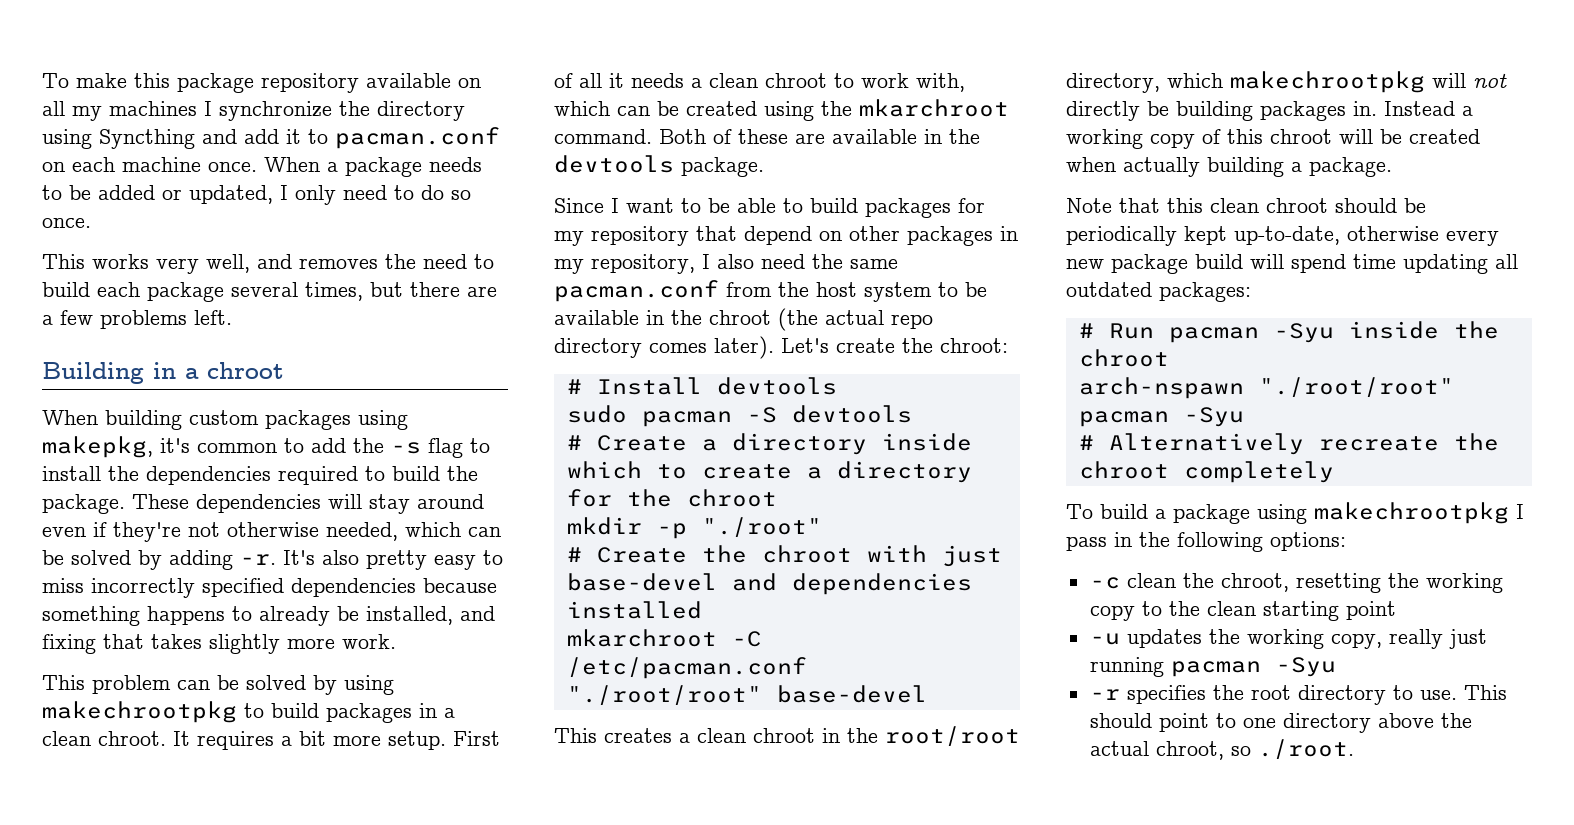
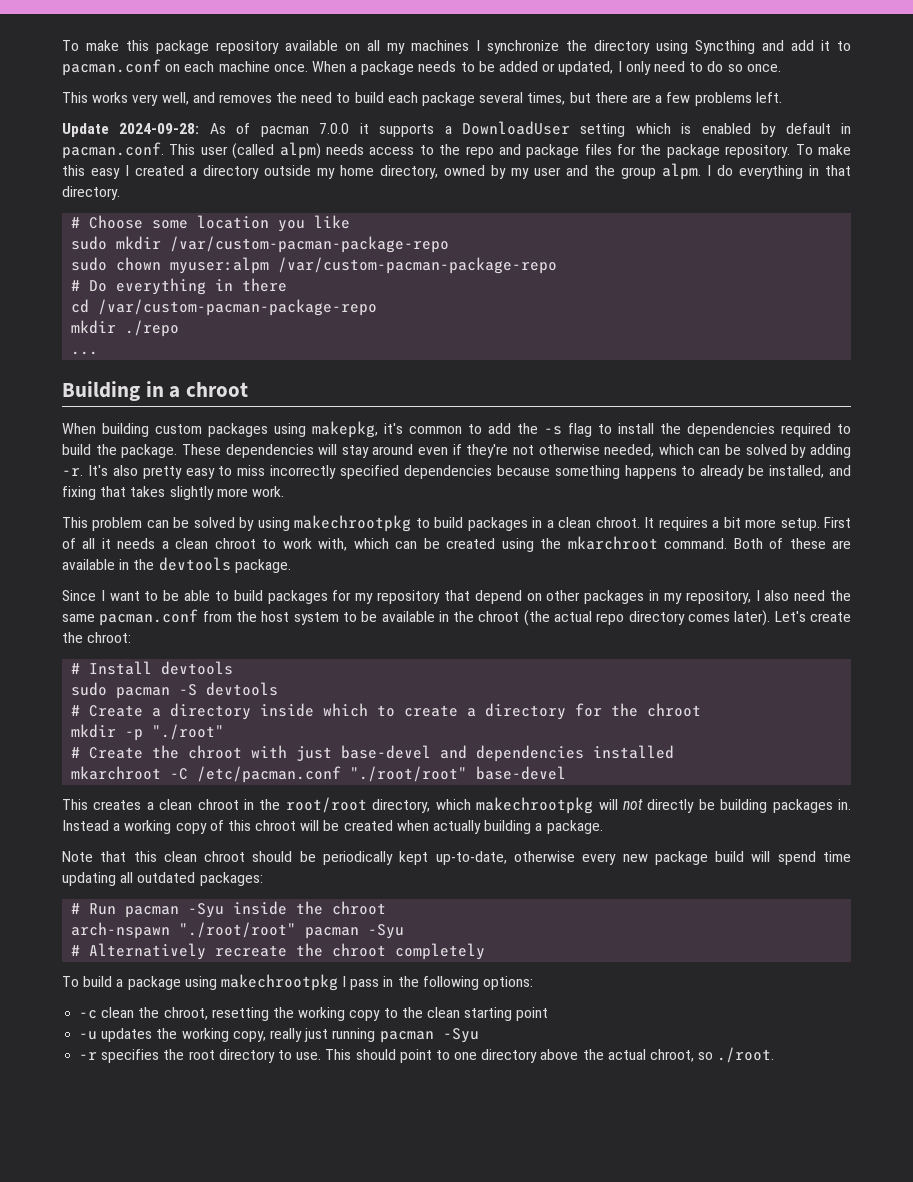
+ Update 2024-09-28: As of pacman 7.0.0 it supports a DownloadUser setting which is enabled by default in pacman.conf. This user (called alpm) needs access to the repo and package files for the package repository. To make this easy I created a directory outside my home directory, owned by my user and the group alpm. I do everything in that directory.
+ # Choose some location you like
+ sudo mkdir /var/custom-pacman-package-repo
+ sudo chown myuser:alpm /var/custom-pacman-package-repo
+ # Do everything in there
+ cd /var/custom-pacman-package-repo
+ mkdir ./repo
+ ...

